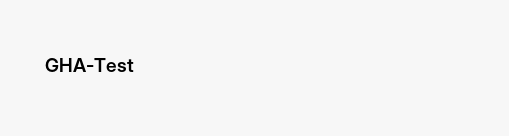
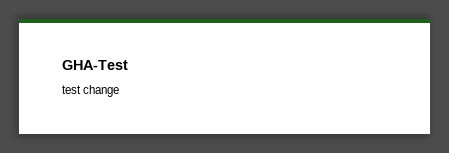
+ test change

